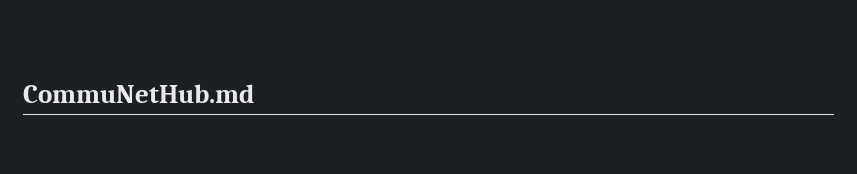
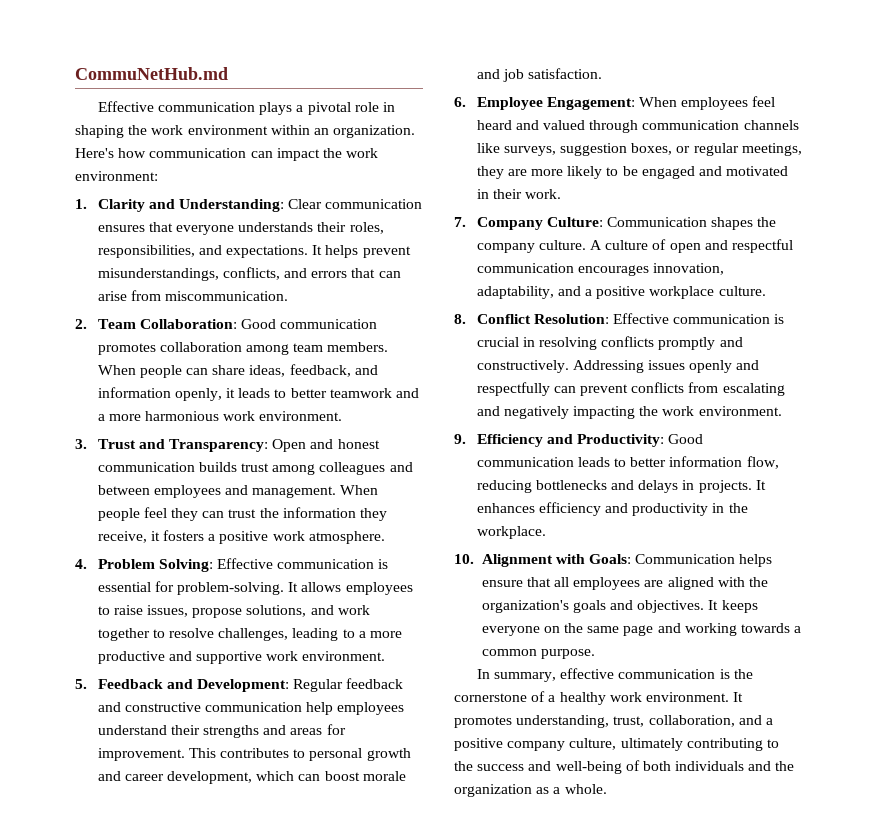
+ Effective communication plays a pivotal role in shaping the work environment within an organization. Here's how communication can impact the work environment:
+ 1. Clarity and Understanding: Clear communication ensures that everyone understands their roles, responsibilities, and expectations. It helps prevent misunderstandings, conflicts, and errors that can arise from miscommunication.
+ 2. Team Collaboration: Good communication promotes collaboration among team members. When people can share ideas, feedback, and information openly, it leads to better teamwork and a more harmonious work environment.
+ 3. Trust and Transparency: Open and honest communication builds trust among colleagues and between employees and management. When people feel they can trust the information they receive, it fosters a positive work atmosphere.
+ 4. Problem Solving: Effective communication is essential for problem-solving. It allows employees to raise issues, propose solutions, and work together to resolve challenges, leading to a more productive and supportive work environment.
+ 5. Feedback and Development: Regular feedback and constructive communication help employees understand their strengths and areas for improvement. This contributes to personal growth and career development, which can boost morale and job satisfaction.
+ 6. Employee Engagement: When employees feel heard and valued through communication channels like surveys, suggestion boxes, or regular meetings, they are more likely to be engaged and motivated in their work.
+ 7. Company Culture: Communication shapes the company culture. A culture of open and respectful communication encourages innovation, adaptability, and a positive workplace culture.
+ 8. Conflict Resolution: Effective communication is crucial in resolving conflicts promptly and constructively. Addressing issues openly and respectfully can prevent conflicts from escalating and negatively impacting the work environment.
+ 9. Efficiency and Productivity: Good communication leads to better information flow, reducing bottlenecks and delays in projects. It enhances efficiency and productivity in the workplace.
+ 10. Alignment with Goals: Communication helps ensure that all employees are aligned with the organization's goals and objectives. It keeps everyone on the same page and working towards a common purpose.
+ In summary, effective communication is the cornerstone of a healthy work environment. It promotes understanding, trust, collaboration, and a positive company culture, ultimately contributing to the success and well-being of both individuals and the organization as a whole.

